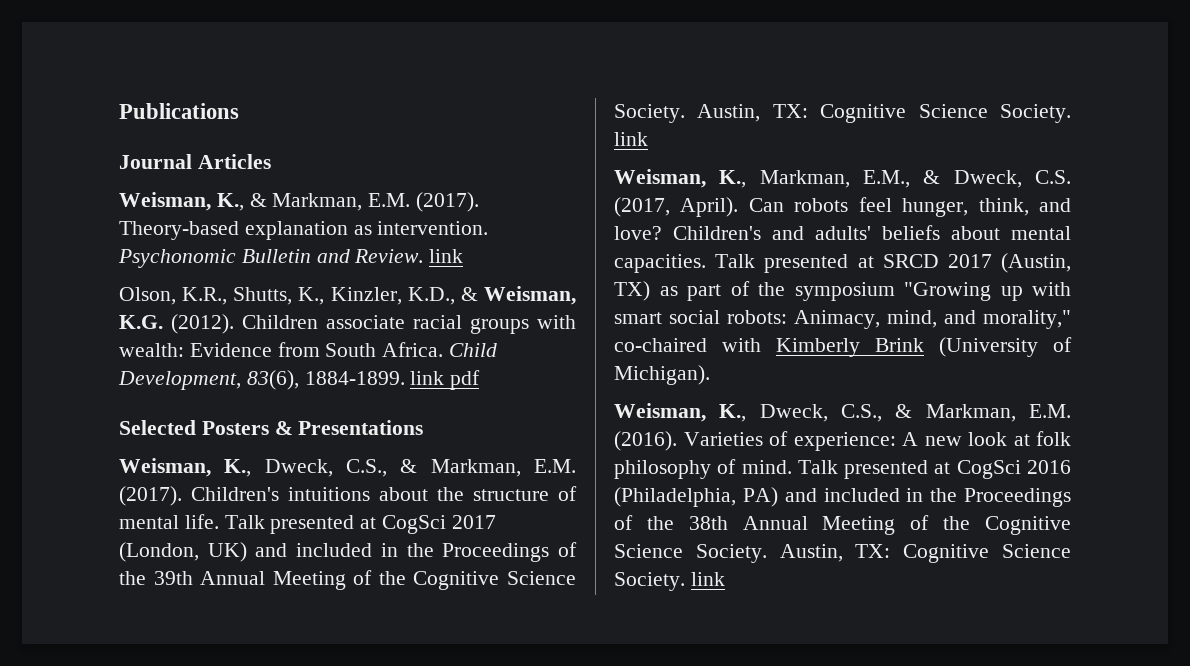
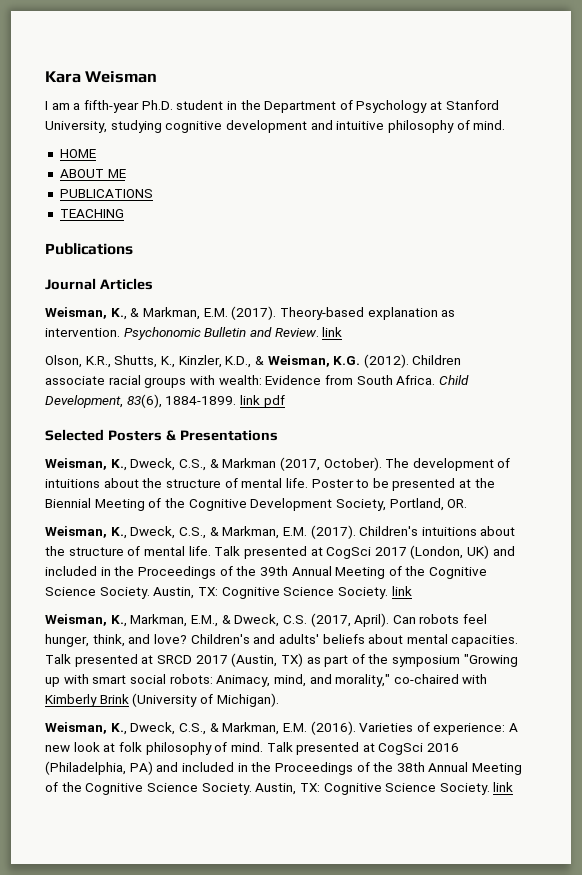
+ Kara Weisman
+ I am a fifth-year Ph.D. student in the Department of Psychology at Stanford University, studying cognitive development and intuitive philosophy of mind.
+ HOME
+ ABOUT ME
+ PUBLICATIONS
+ TEACHING
+ Weisman, K., Dweck, C.S., & Markman (2017, October). The development of intuitions about the structure of mental life. Poster to be presented at the Biennial Meeting of the Cognitive Development Society, Portland, OR.

